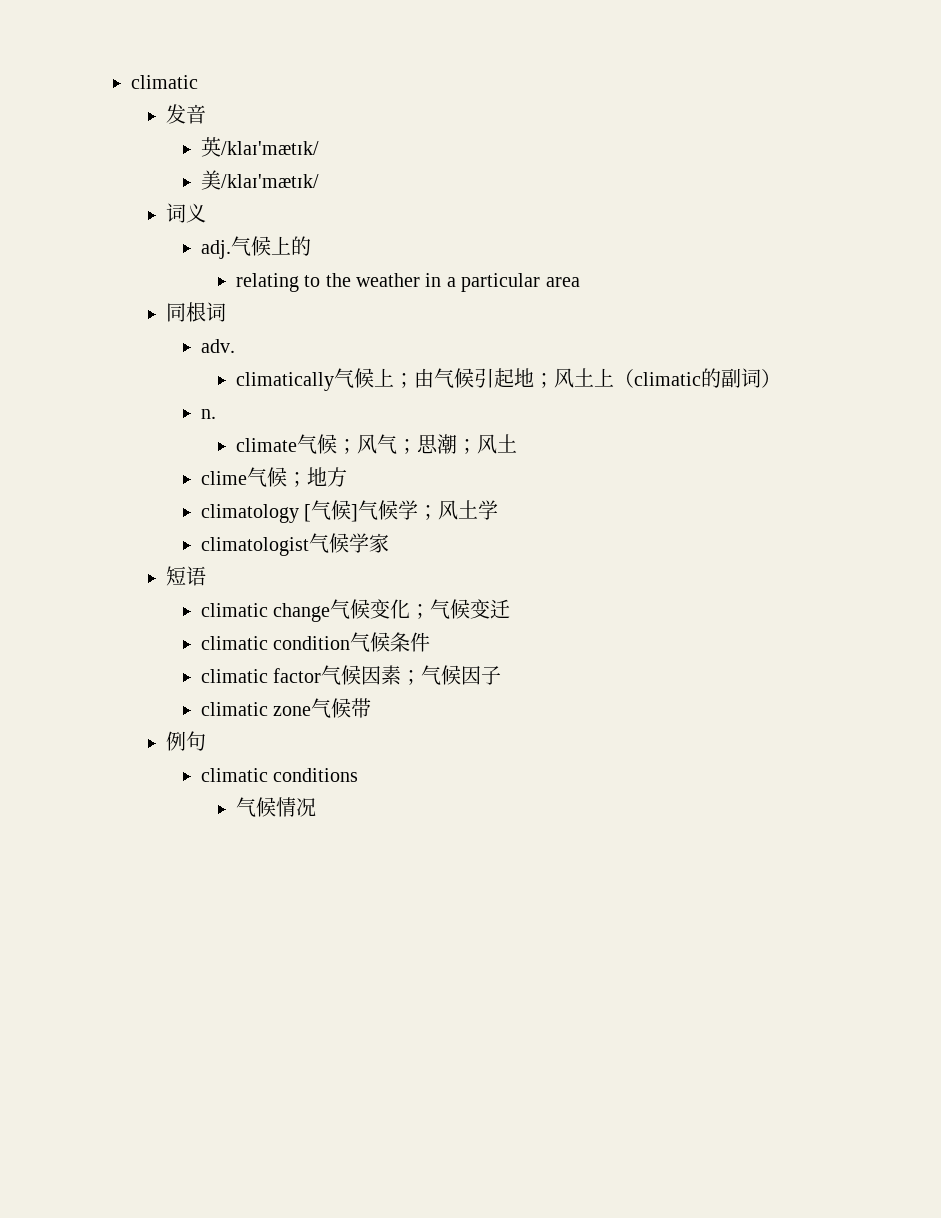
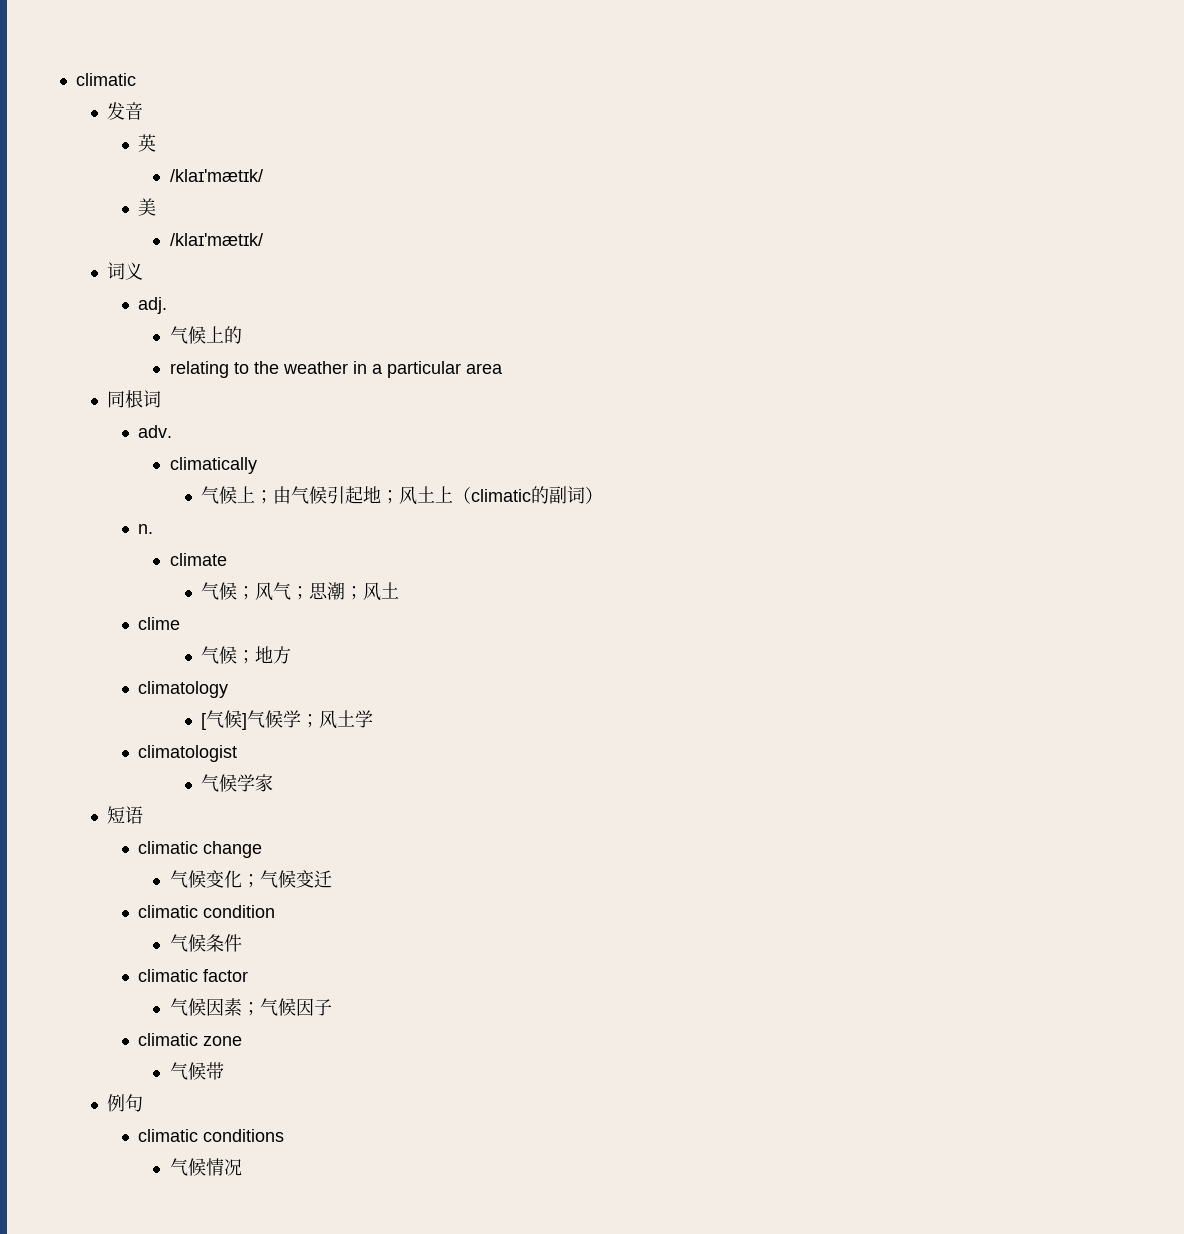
- 英/klaɪ'mætɪk/
+ 英
+ /klaɪ'mætɪk/
- 美/klaɪ'mætɪk/
+ 美
+ /klaɪ'mætɪk/
- adj.气候上的
+ adj.
+ 气候上的
- climatically气候上；由气候引起地；风土上（climatic的副词）
+ climatically
+ 气候上；由气候引起地；风土上（climatic的副词）
- climate气候；风气；思潮；风土
+ climate
+ 气候；风气；思潮；风土
- clime气候；地方
+ clime
+ 气候；地方
- climatology [气候]气候学；风土学
+ climatology
+ [气候]气候学；风土学
- climatologist气候学家
+ climatologist
+ 气候学家
- climatic change气候变化；气候变迁
+ climatic change
+ 气候变化；气候变迁
- climatic condition气候条件
+ climatic condition
+ 气候条件
- climatic factor气候因素；气候因子
+ climatic factor
+ 气候因素；气候因子
- climatic zone气候带
+ climatic zone
+ 气候带

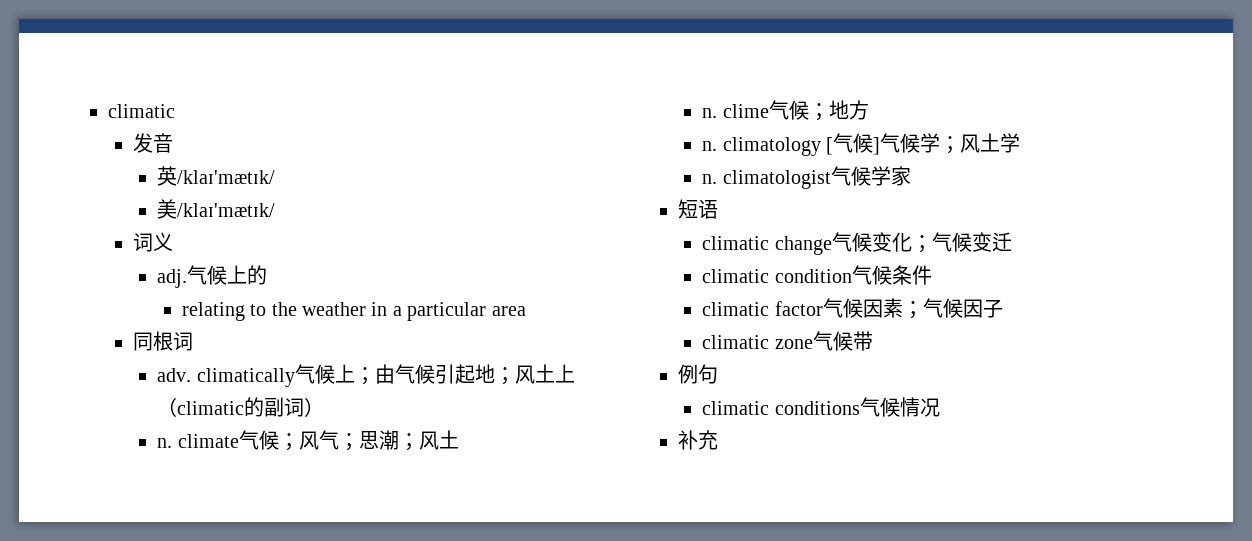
- 英
- /klaɪ'mætɪk/
+ 英/klaɪ'mætɪk/
- 美
- /klaɪ'mætɪk/
+ 美/klaɪ'mætɪk/
- adj.
- 气候上的
+ adj.气候上的
- adv.
- climatically
- 气候上；由气候引起地；风土上（climatic的副词）
+ adv. climatically气候上；由气候引起地；风土上（climatic的副词）
- n.
- climate
- 气候；风气；思潮；风土
+ n. climate气候；风气；思潮；风土
- clime
- 气候；地方
+ n. clime气候；地方
- climatology
- [气候]气候学；风土学
+ n. climatology [气候]气候学；风土学
- climatologist
- 气候学家
+ n. climatologist气候学家
- climatic change
- 气候变化；气候变迁
+ climatic change气候变化；气候变迁
- climatic condition
- 气候条件
+ climatic condition气候条件
- climatic factor
- 气候因素；气候因子
+ climatic factor气候因素；气候因子
- climatic zone
- 气候带
+ climatic zone气候带
- climatic conditions
- 气候情况
+ climatic conditions气候情况
+ 补充

